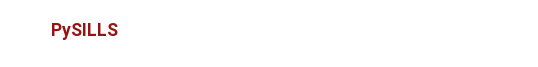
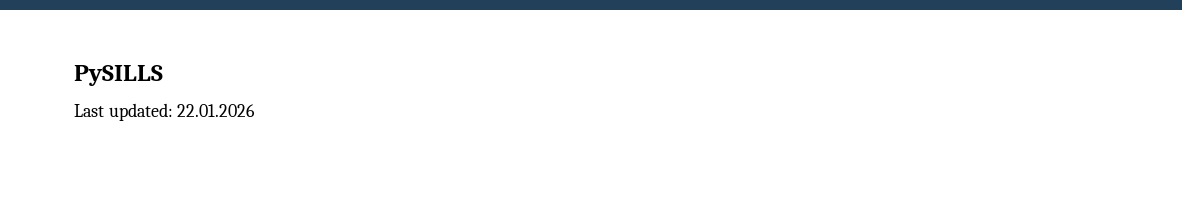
+ Last updated: 22.01.2026

